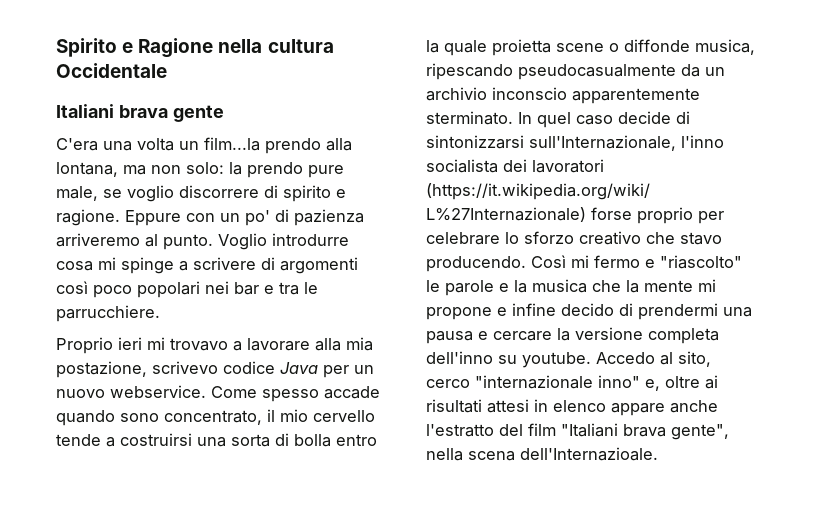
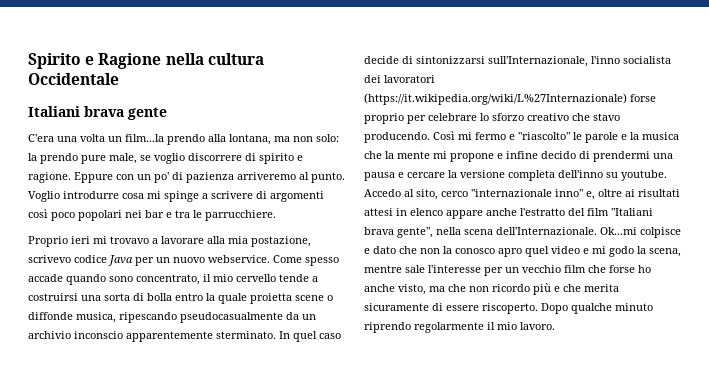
- Accedo al sito, cerco "internazionale inno" e, oltre ai risultati attesi in elenco appare anche l'estratto del film "Italiani brava gente", nella scena dell'Internazioale.
+ Accedo al sito, cerco "internazionale inno" e, oltre ai risultati attesi in elenco appare anche l'estratto del film "Italiani brava gente", nella scena dell'Internazionale. Ok...mi colpisce e dato che non la conosco apro quel video e mi godo la scena, mentre sale l'interesse per un vecchio film che forse ho anche visto, ma che non ricordo più e che merita sicuramente di essere riscoperto. Dopo qualche minuto riprendo regolarmente il mio lavoro.

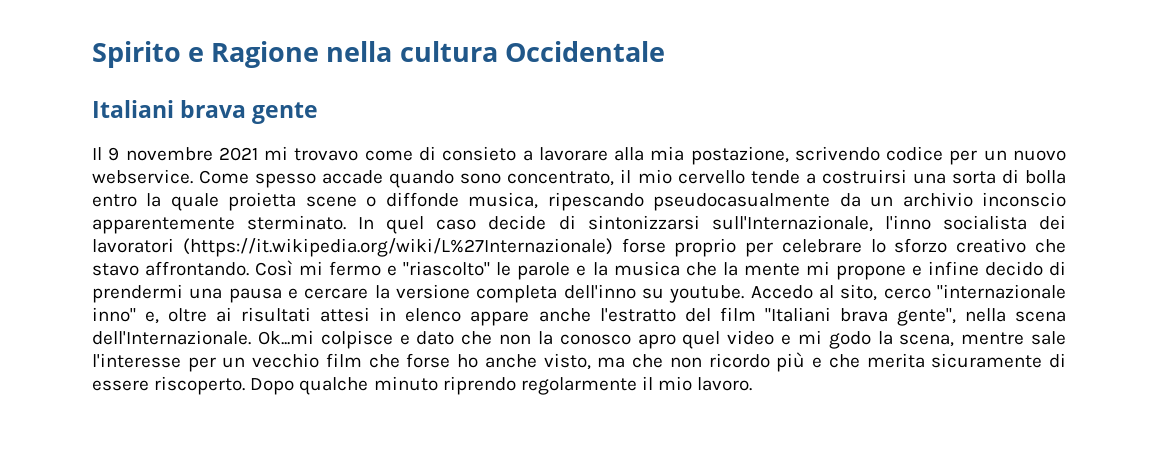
- C'era una volta un film...la prendo alla lontana, ma non solo: la prendo pure male, se voglio discorrere di spirito e ragione. Eppure con un po' di pazienza arriveremo al punto. Voglio introdurre cosa mi spinge a scrivere di argomenti così poco popolari nei bar e tra le parrucchiere.
- Proprio ieri mi trovavo a lavorare alla mia postazione, scrivevo codice Java per un nuovo webservice.
+ Il 9 novembre 2021 mi trovavo come di consieto a lavorare alla mia postazione, scrivendo codice per un nuovo webservice.
- In quel caso decide di sintonizzarsi sull'Internazionale, l'inno socialista dei lavoratori (https://it.wikipedia.org/wiki/L%27Internazionale) forse proprio per celebrare lo sforzo creativo che stavo producendo.
+ In quel caso decide di sintonizzarsi sull'Internazionale, l'inno socialista dei lavoratori (https://it.wikipedia.org/wiki/L%27Internazionale) forse proprio per celebrare lo sforzo creativo che stavo affrontando.

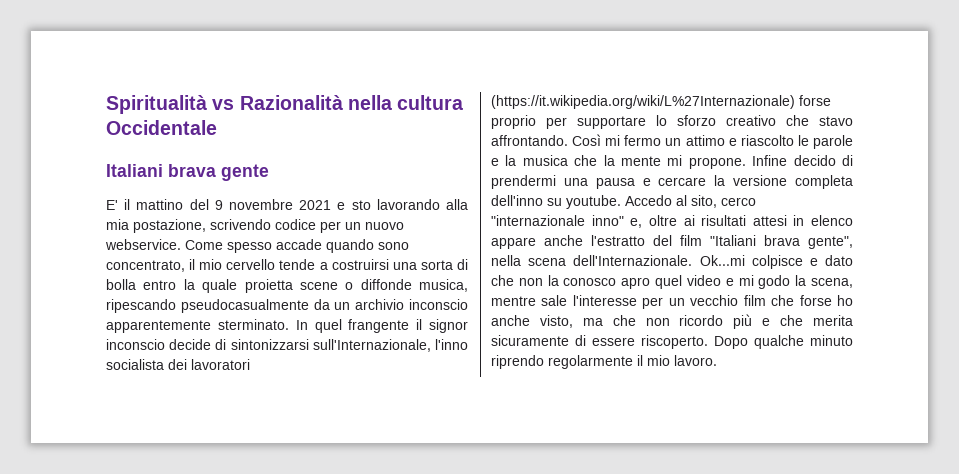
- Spirito e Ragione nella cultura Occidentale
+ Spiritualità vs Razionalità nella cultura Occidentale
- Il 9 novembre 2021 mi trovavo come di consieto a lavorare alla mia postazione, scrivendo codice per un nuovo webservice.
+ E' il mattino del 9 novembre 2021 e sto lavorando alla mia postazione, scrivendo codice per un nuovo webservice.
- In quel caso decide di sintonizzarsi sull'Internazionale, l'inno socialista dei lavoratori (https://it.wikipedia.org/wiki/L%27Internazionale) forse proprio per celebrare lo sforzo creativo che stavo affrontando.
+ In quel frangente il signor inconscio decide di sintonizzarsi sull'Internazionale, l'inno socialista dei lavoratori (https://it.wikipedia.org/wiki/L%27Internazionale) forse proprio per supportare lo sforzo creativo che stavo affrontando.
- Così mi fermo e "riascolto" le parole e la musica che la mente mi propone e infine decido di prendermi una pausa e cercare la versione completa dell'inno su youtube.
+ Così mi fermo un attimo e riascolto le parole e la musica che la mente mi propone. Infine decido di prendermi una pausa e cercare la versione completa dell'inno su youtube.

